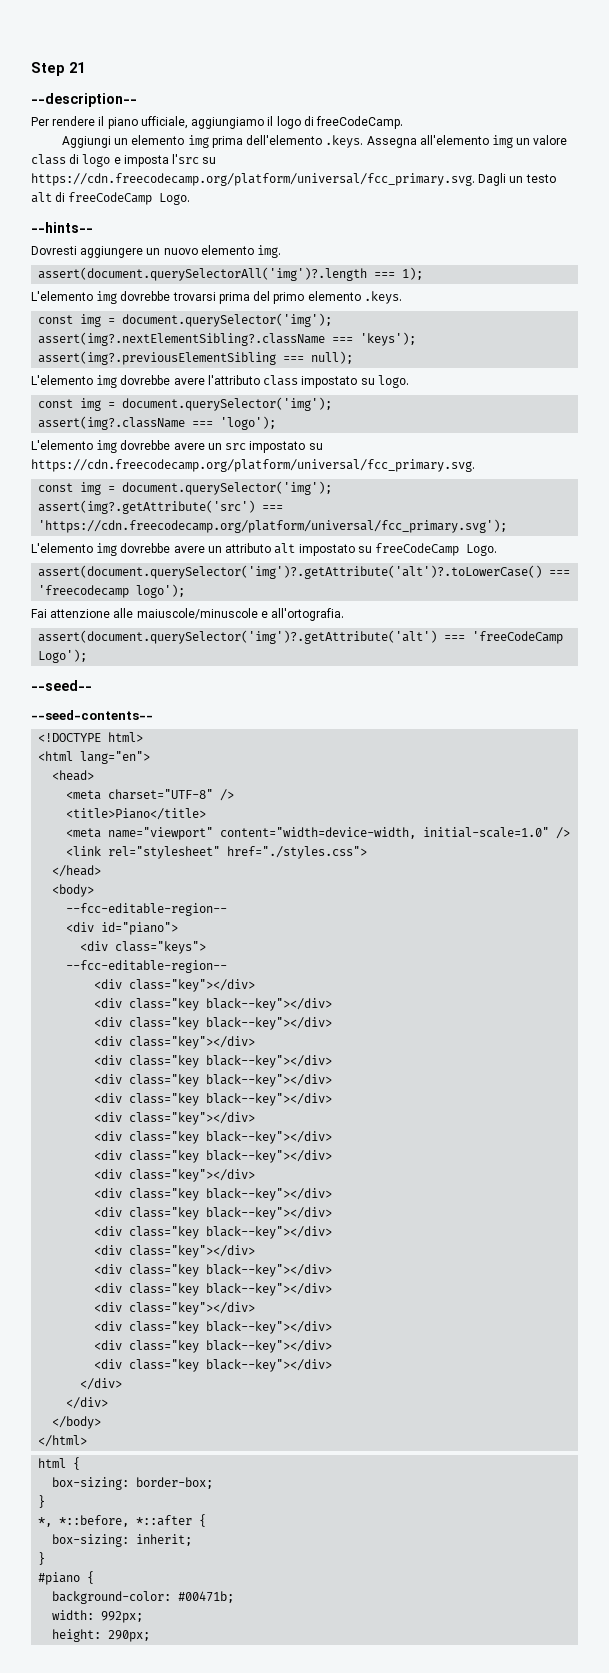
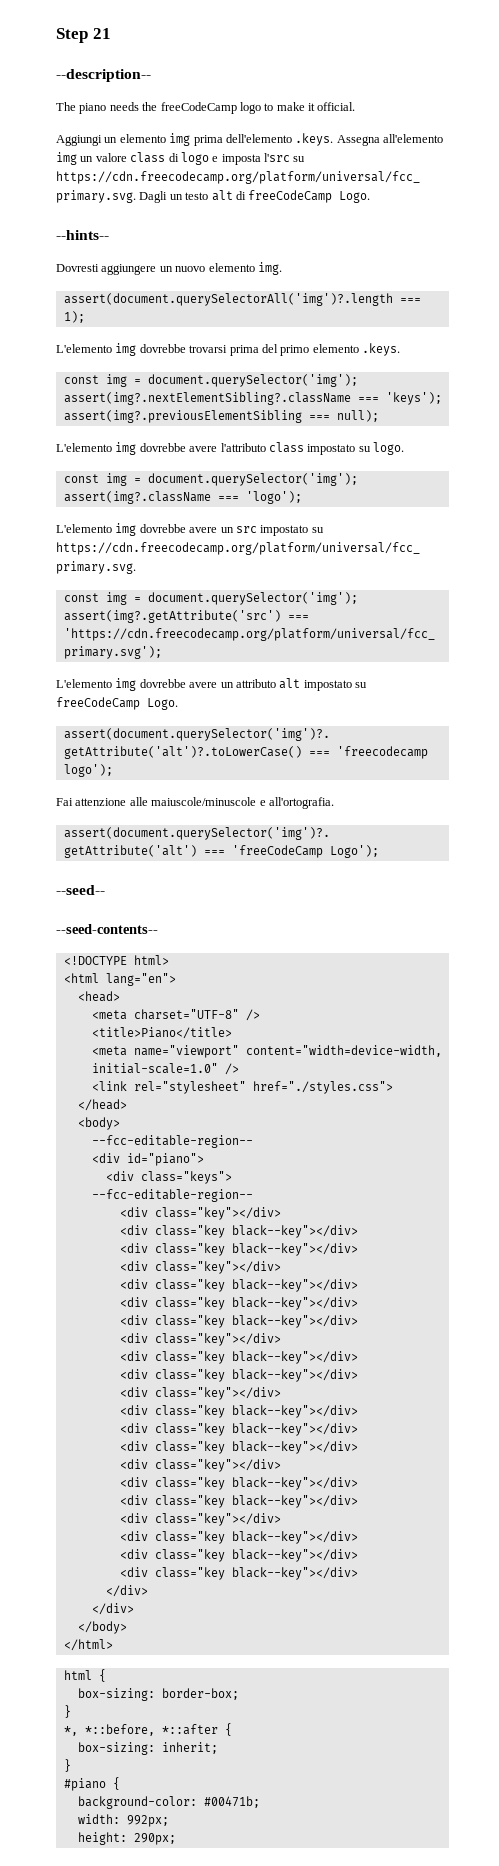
- Per rendere il piano ufficiale, aggiungiamo il logo di freeCodeCamp.
+ The piano needs the freeCodeCamp logo to make it official.

